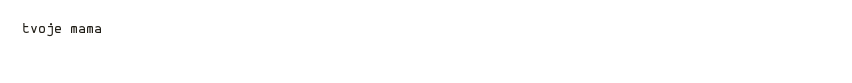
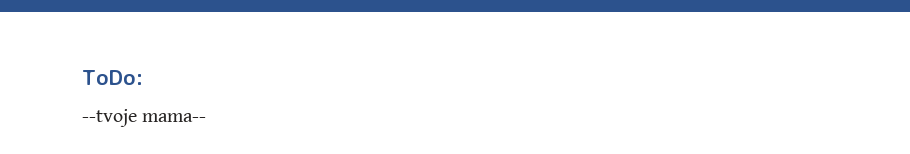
- tvoje mama
+ ToDo:
+ --tvoje mama--

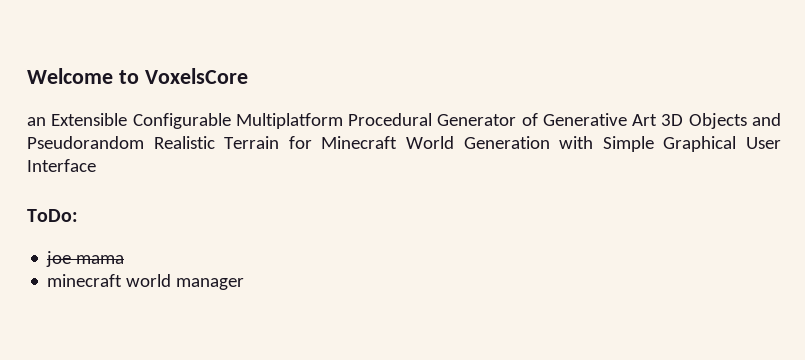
+ Welcome to VoxelsCore
+ an Extensible Configurable Multiplatform Procedural Generator of Generative Art 3D Objects and Pseudorandom Realistic Terrain for Minecraft World Generation with Simple Graphical User Interface
  ToDo:
- --tvoje mama--
+ joe mama
+ minecraft world manager

